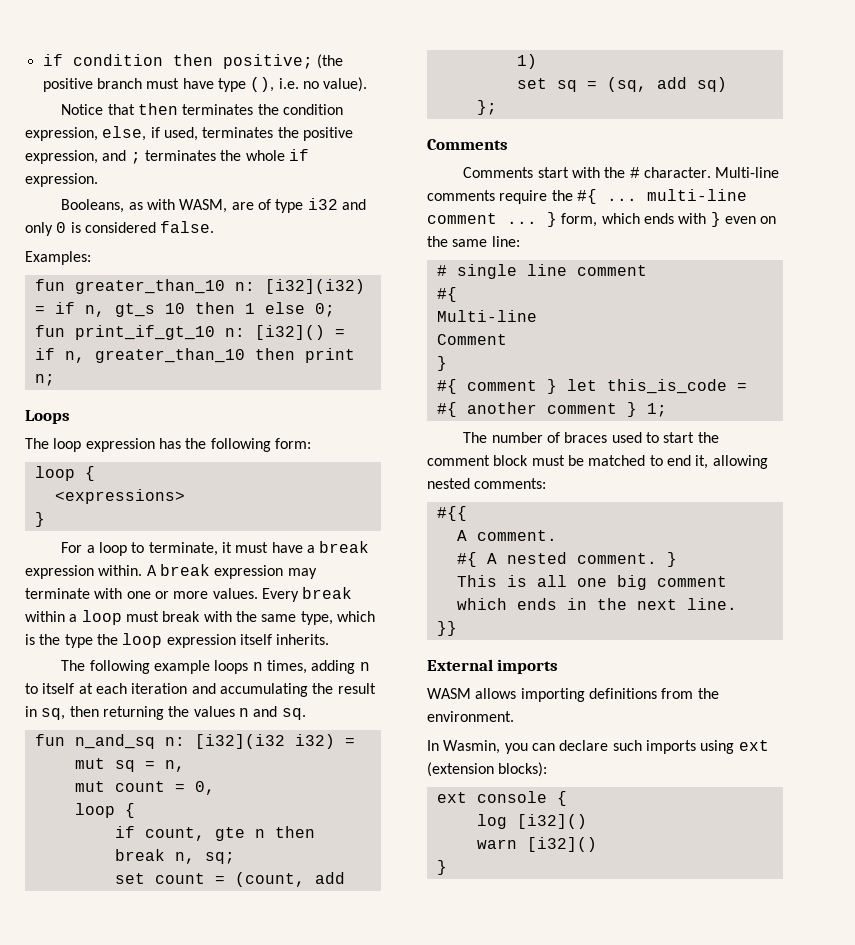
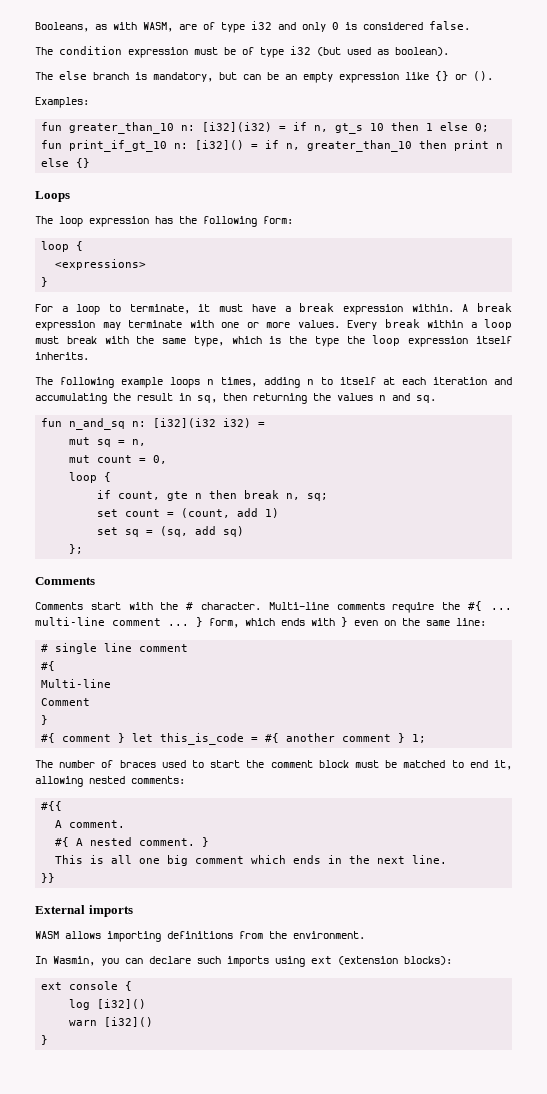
- if condition then positive; (the positive branch must have type (), i.e. no value).
- Notice that then terminates the condition expression, else, if used, terminates the positive expression, and ; terminates the whole if expression.
+ The condition expression must be of type i32 (but used as boolean).
+ The else branch is mandatory, but can be an empty expression like {} or ().
- fun print_if_gt_10 n: [i32]() = if n, greater_than_10 then print n;
+ fun print_if_gt_10 n: [i32]() = if n, greater_than_10 then print n else {}

